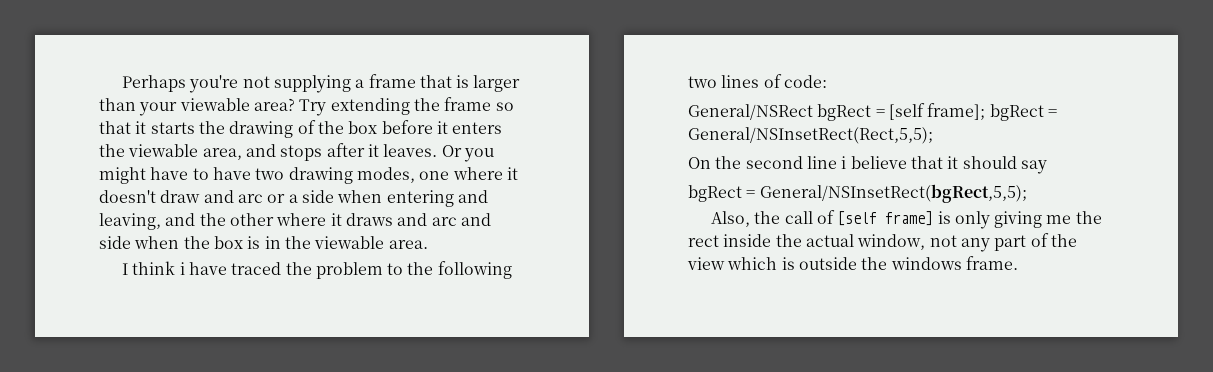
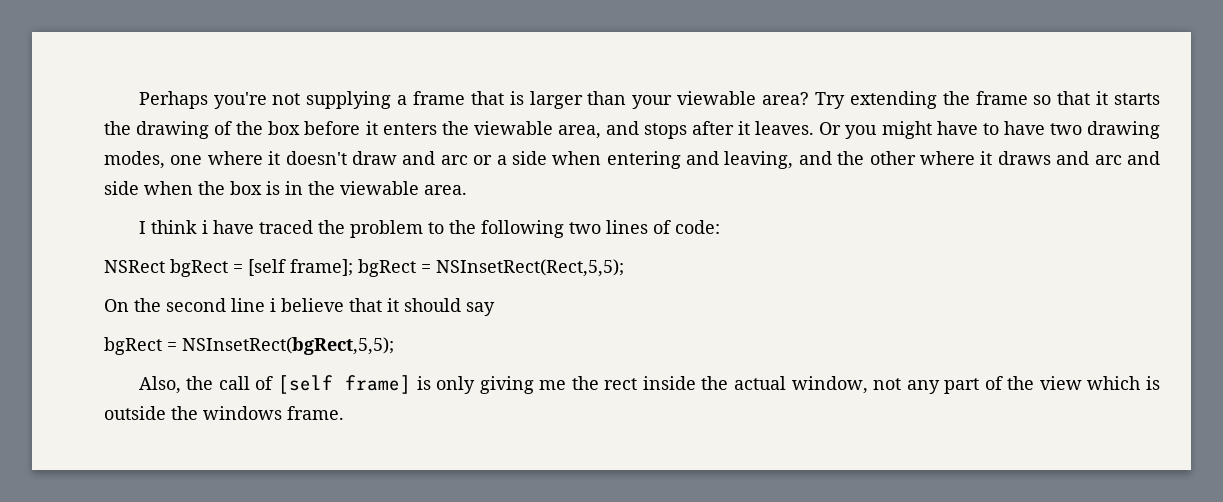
- General/NSRect bgRect = [self frame]; bgRect = General/NSInsetRect(Rect,5,5);
+ NSRect bgRect = [self frame]; bgRect = NSInsetRect(Rect,5,5);
- bgRect = General/NSInsetRect(bgRect,5,5);
+ bgRect = NSInsetRect(bgRect,5,5);

